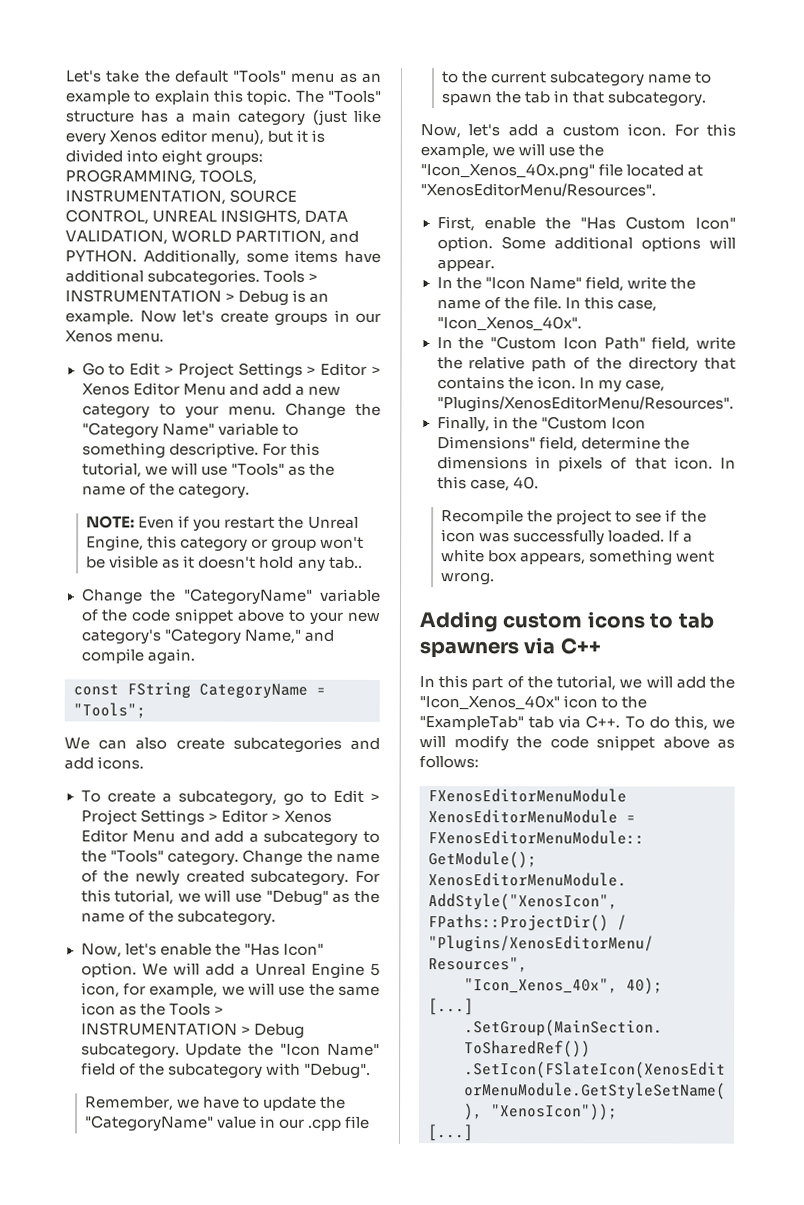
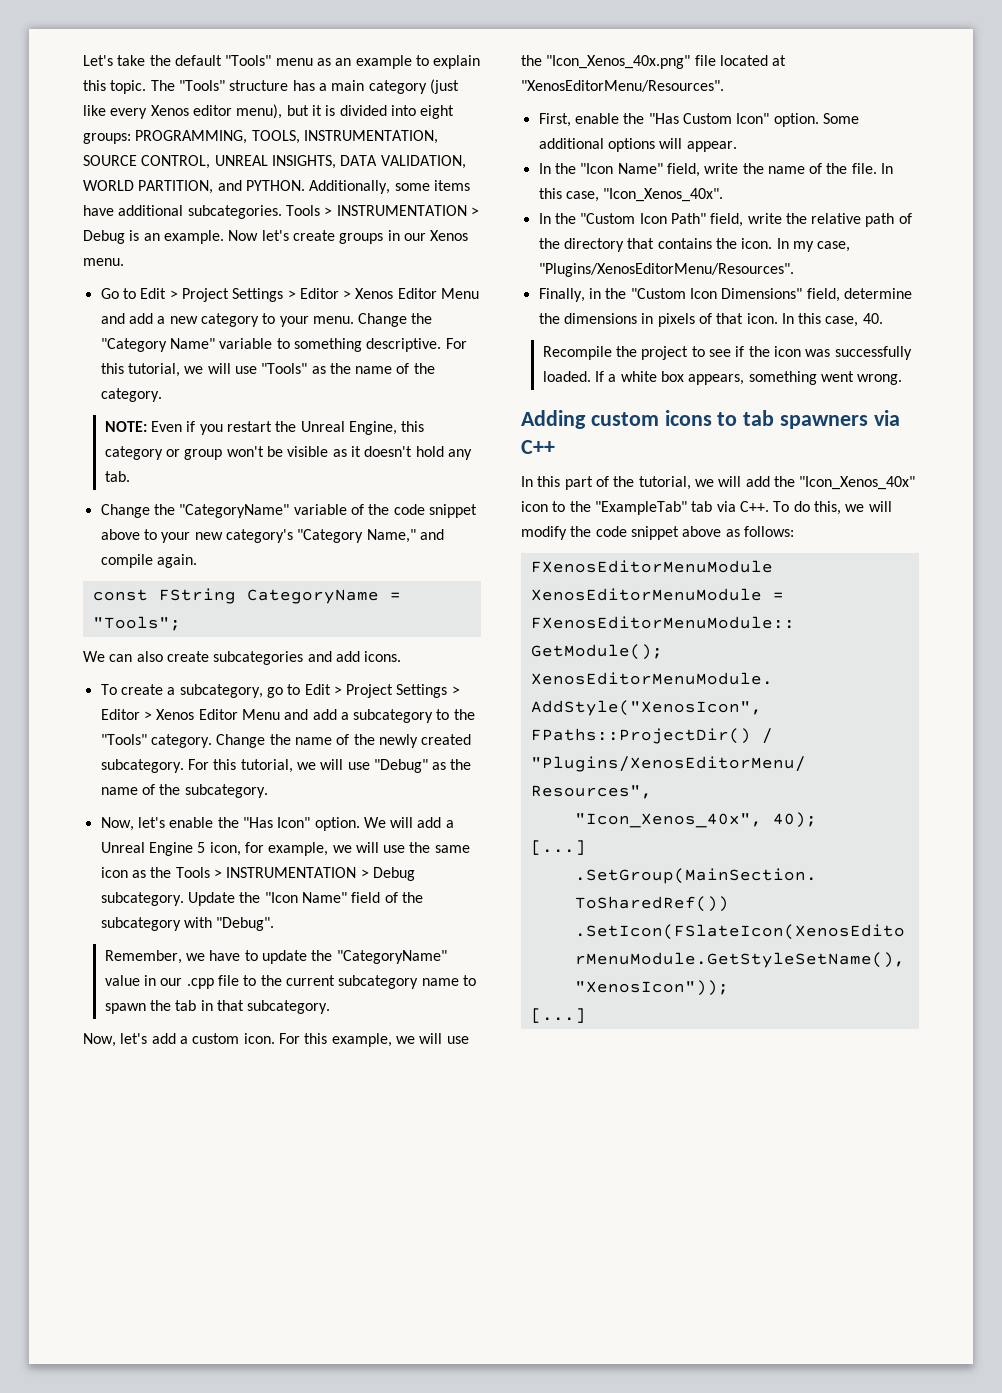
- NOTE: Even if you restart the Unreal Engine, this category or group won't be visible as it doesn't hold any tab..
+ NOTE: Even if you restart the Unreal Engine, this category or group won't be visible as it doesn't hold any tab.

